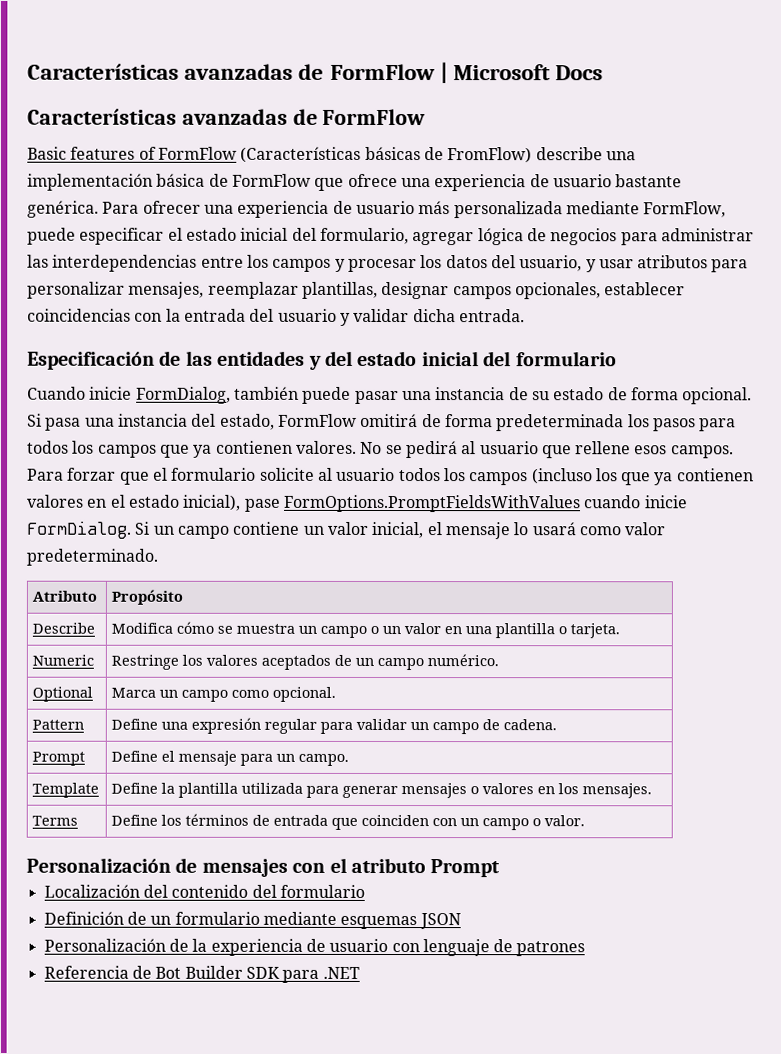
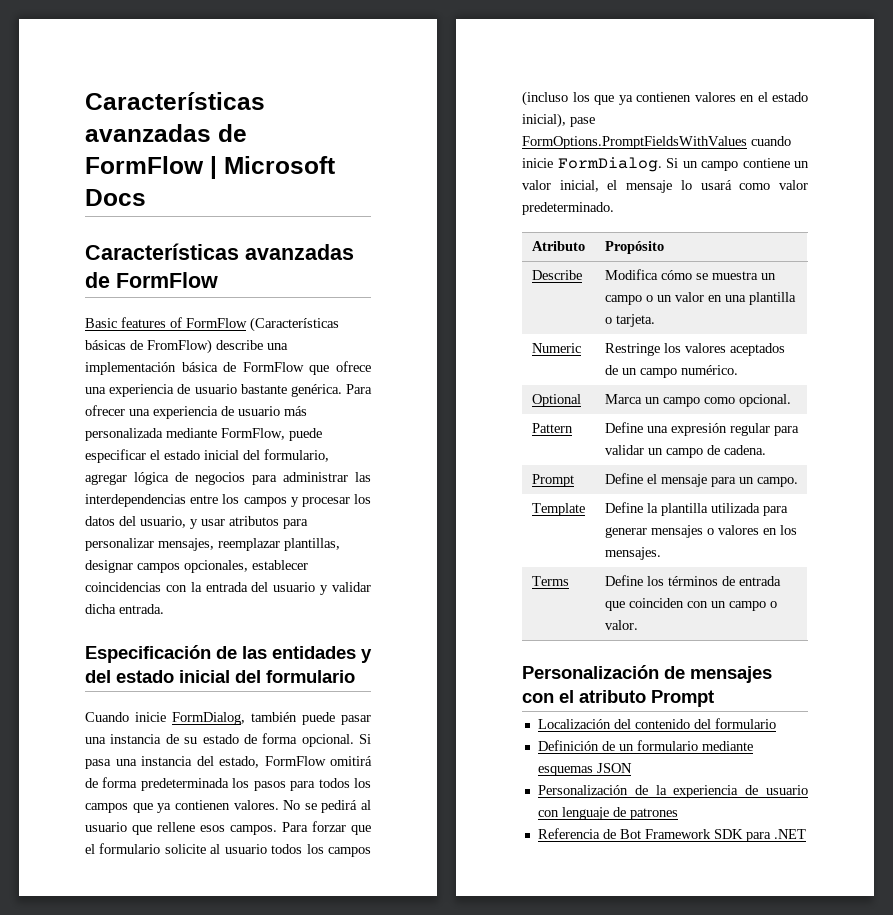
- Referencia de Bot Builder SDK para .NET
+ Referencia de Bot Framework SDK para .NET

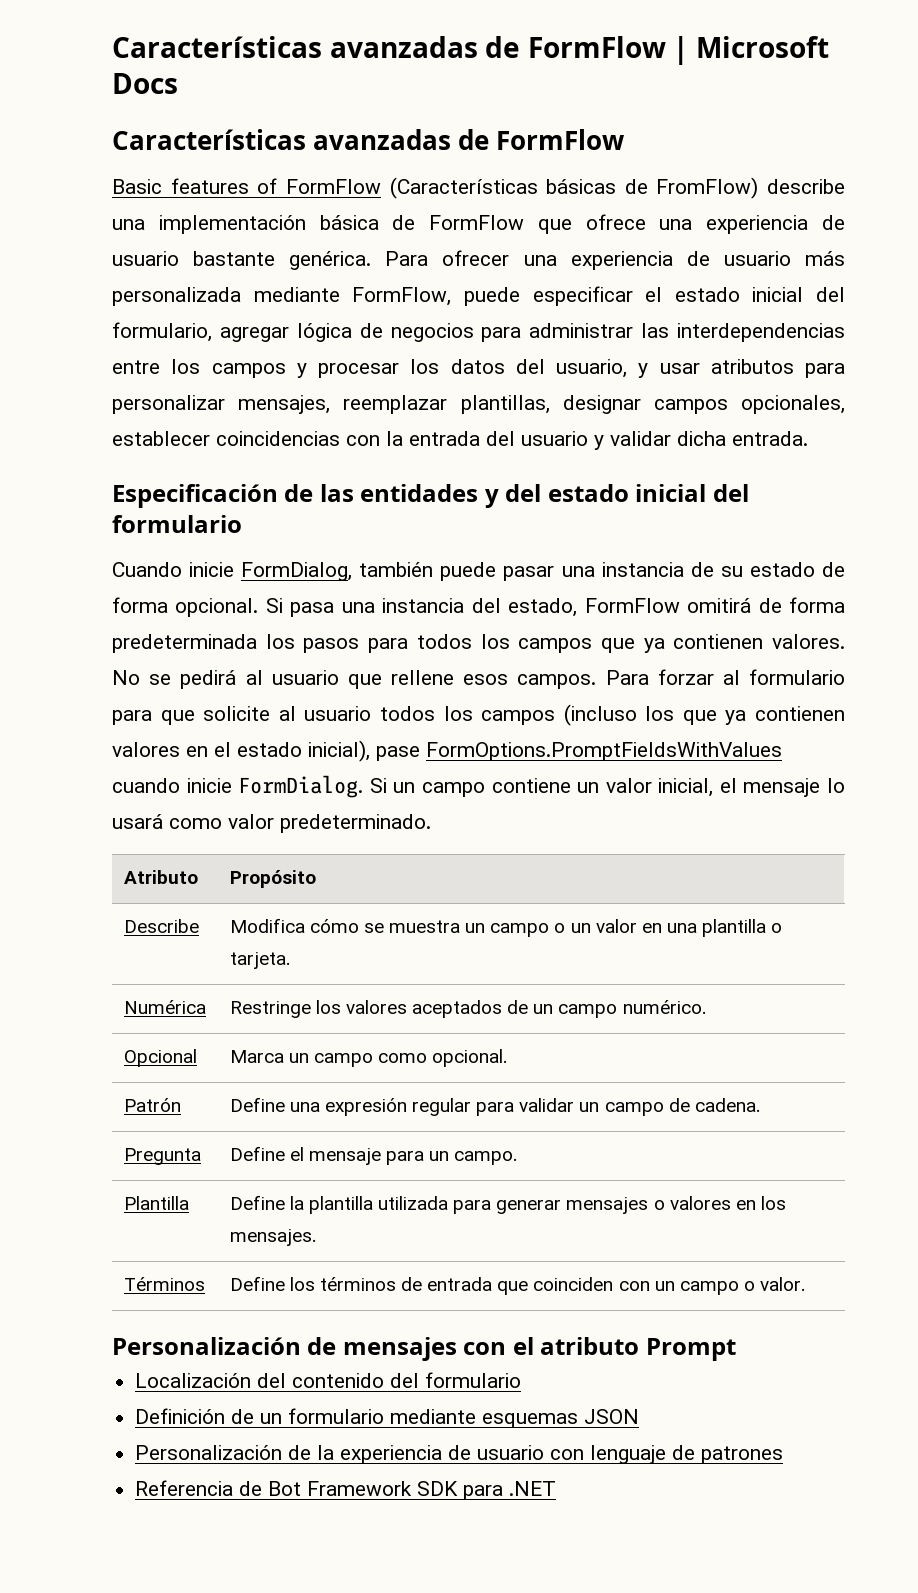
- Para forzar que el formulario solicite al usuario todos los campos (incluso los que ya contienen valores en el estado inicial), pase FormOptions.PromptFieldsWithValues cuando inicie FormDialog.
+ Para forzar al formulario para que solicite al usuario todos los campos (incluso los que ya contienen valores en el estado inicial), pase FormOptions.PromptFieldsWithValues cuando inicie FormDialog.
- Numeric | Restringe los valores aceptados de un campo numérico.
+ Numérica | Restringe los valores aceptados de un campo numérico.
- Optional | Marca un campo como opcional.
+ Opcional | Marca un campo como opcional.
- Pattern | Define una expresión regular para validar un campo de cadena.
+ Patrón | Define una expresión regular para validar un campo de cadena.
- Prompt | Define el mensaje para un campo.
+ Pregunta | Define el mensaje para un campo.
- Template | Define la plantilla utilizada para generar mensajes o valores en los mensajes.
+ Plantilla | Define la plantilla utilizada para generar mensajes o valores en los mensajes.
- Terms | Define los términos de entrada que coinciden con un campo o valor.
+ Términos | Define los términos de entrada que coinciden con un campo o valor.

